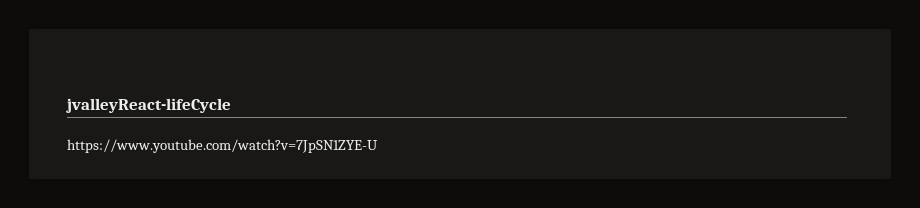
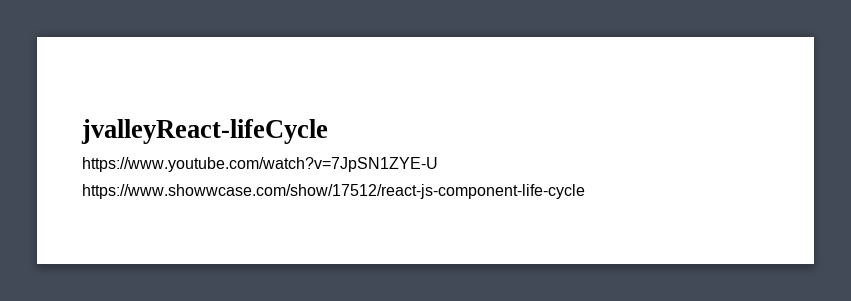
+ https://www.showwcase.com/show/17512/react-js-component-life-cycle

